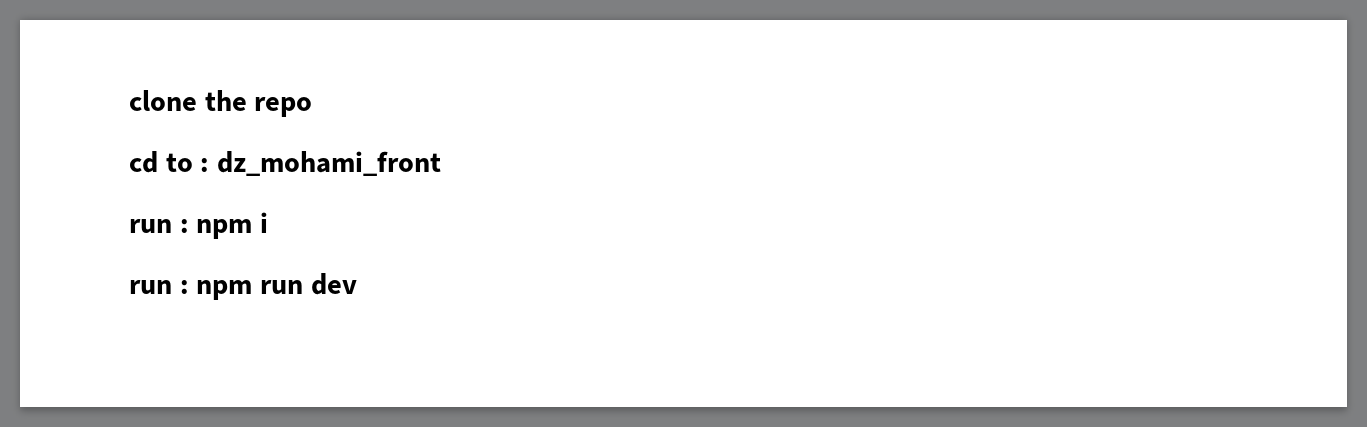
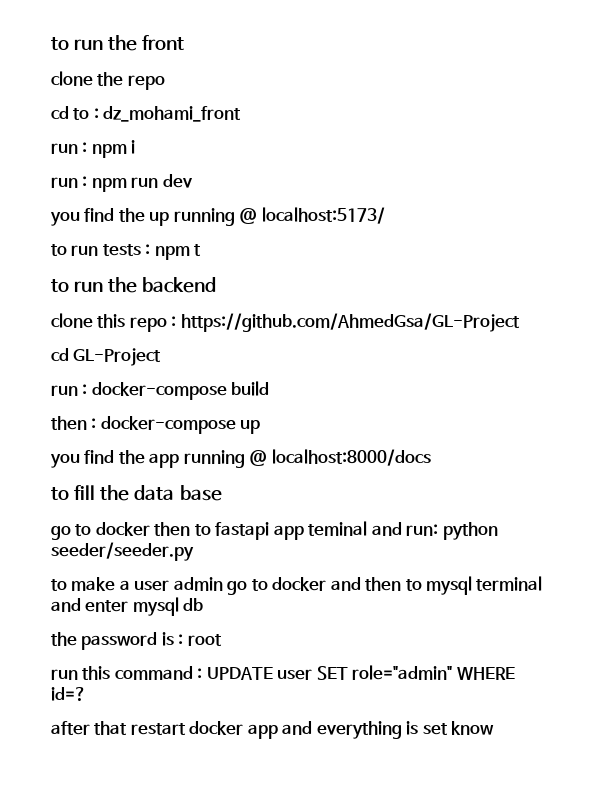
+ to run the front
+ you find the up running @ localhost:5173/
+ to run tests : npm t
+ to run the backend
+ clone this repo : https://github.com/AhmedGsa/GL-Project
+ cd GL-Project
+ run : docker-compose build
+ then : docker-compose up
+ you find the app running @ localhost:8000/docs
+ to fill the data base
+ go to docker then to fastapi app teminal and run: python seeder/seeder.py
+ to make a user admin go to docker and then to mysql terminal and enter mysql db
+ the password is : root
+ run this command : UPDATE user SET role="admin" WHERE id=?
+ after that restart docker app and everything is set know

